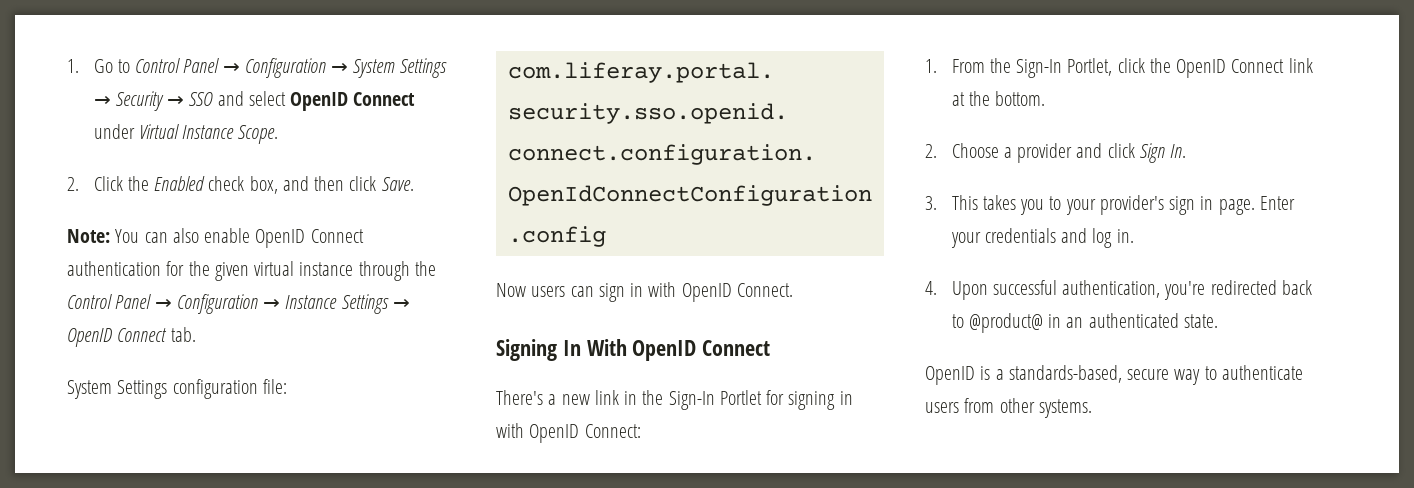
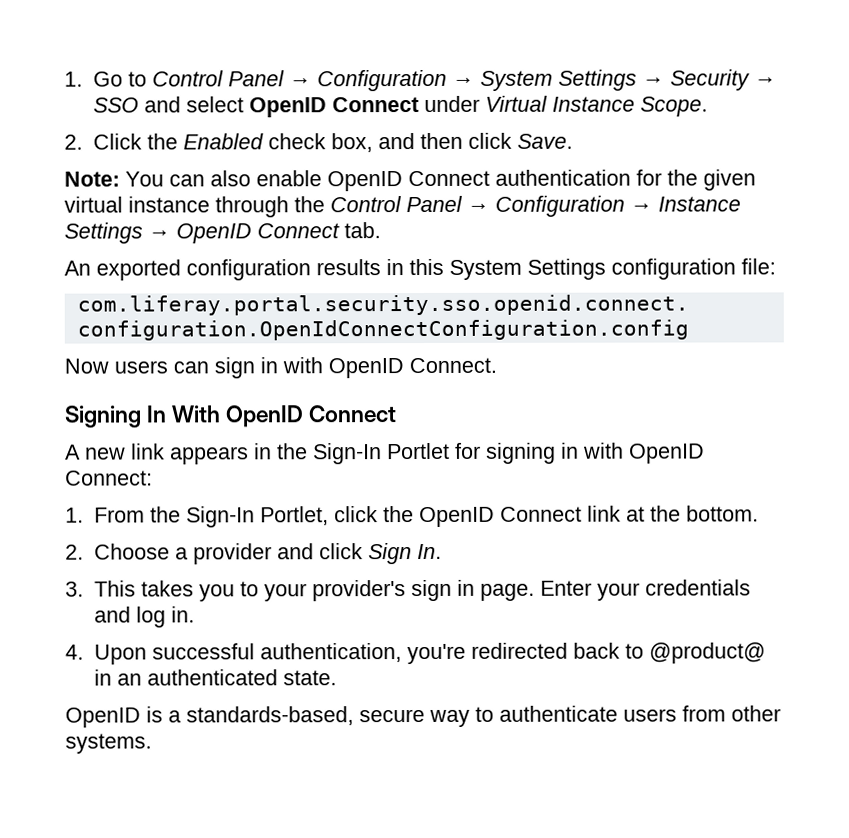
- System Settings configuration file:
+ An exported configuration results in this System Settings configuration file:
- There's a new link in the Sign-In Portlet for signing in with OpenID Connect:
+ A new link appears in the Sign-In Portlet for signing in with OpenID Connect:

